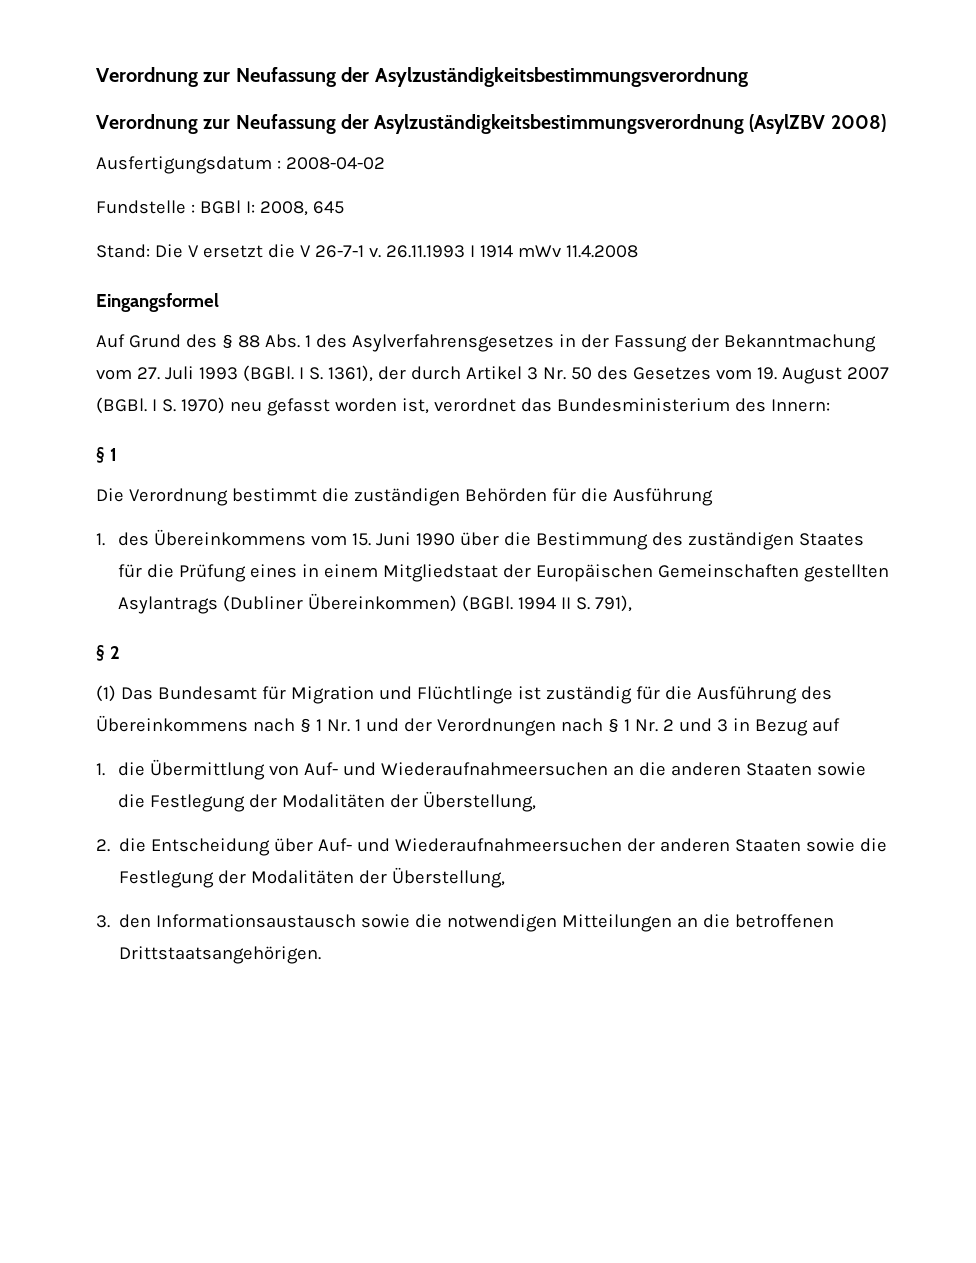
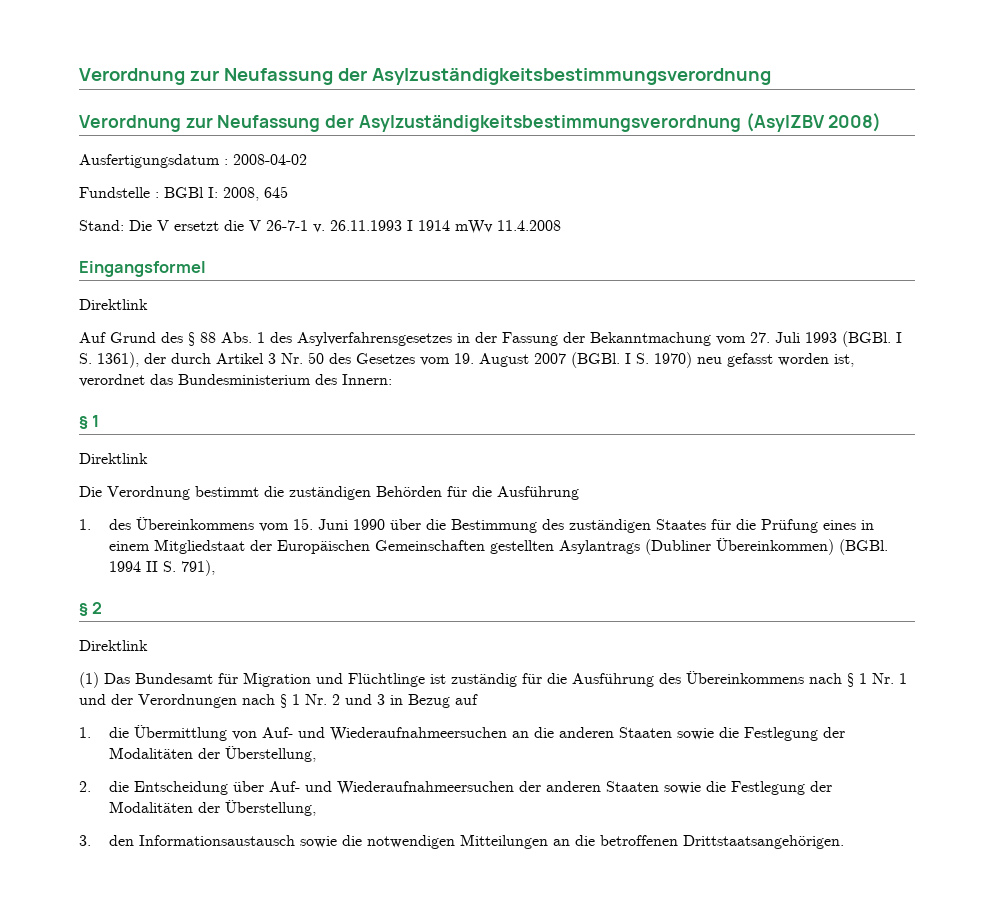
  Eingangsformel
+ Direktlink
  I S. 1970) neu gefasst worden ist, verordnet das Bundesministerium des Innern:
  § 1
+ Direktlink
  § 2
+ Direktlink

